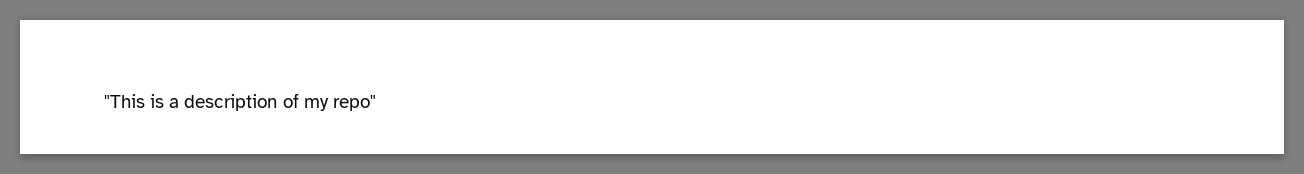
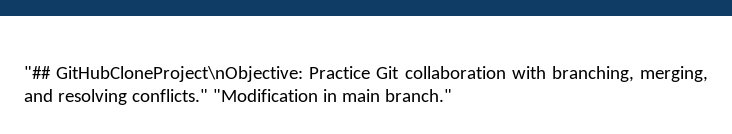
- "This is a description of my repo"
+ "## GitHubCloneProject\nObjective: Practice Git collaboration with branching, merging, and resolving conflicts." "Modification in main branch."

